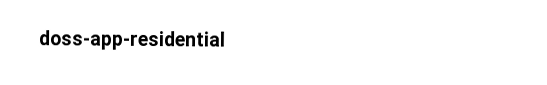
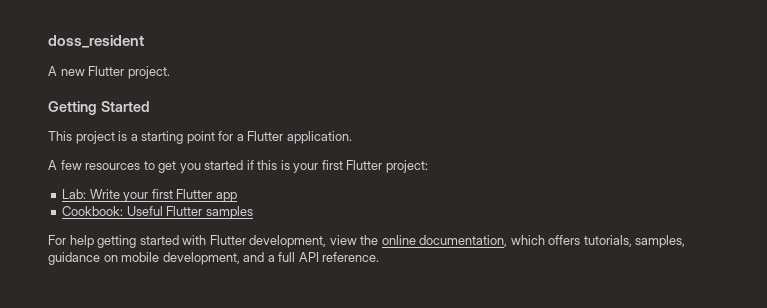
- doss-app-residential
+ doss_resident
+ A new Flutter project.
+ Getting Started
+ This project is a starting point for a Flutter application.
+ A few resources to get you started if this is your first Flutter project:
+ Lab: Write your first Flutter app
+ Cookbook: Useful Flutter samples
+ For help getting started with Flutter development, view the online documentation, which offers tutorials, samples, guidance on mobile development, and a full API reference.

